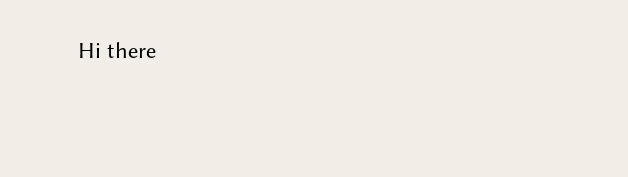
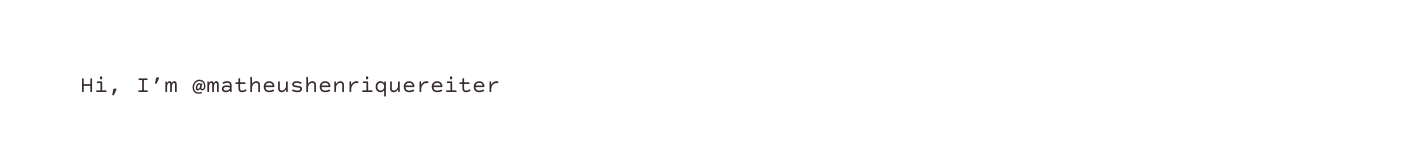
- Hi there
+ Hi, I’m @matheushenriquereiter

